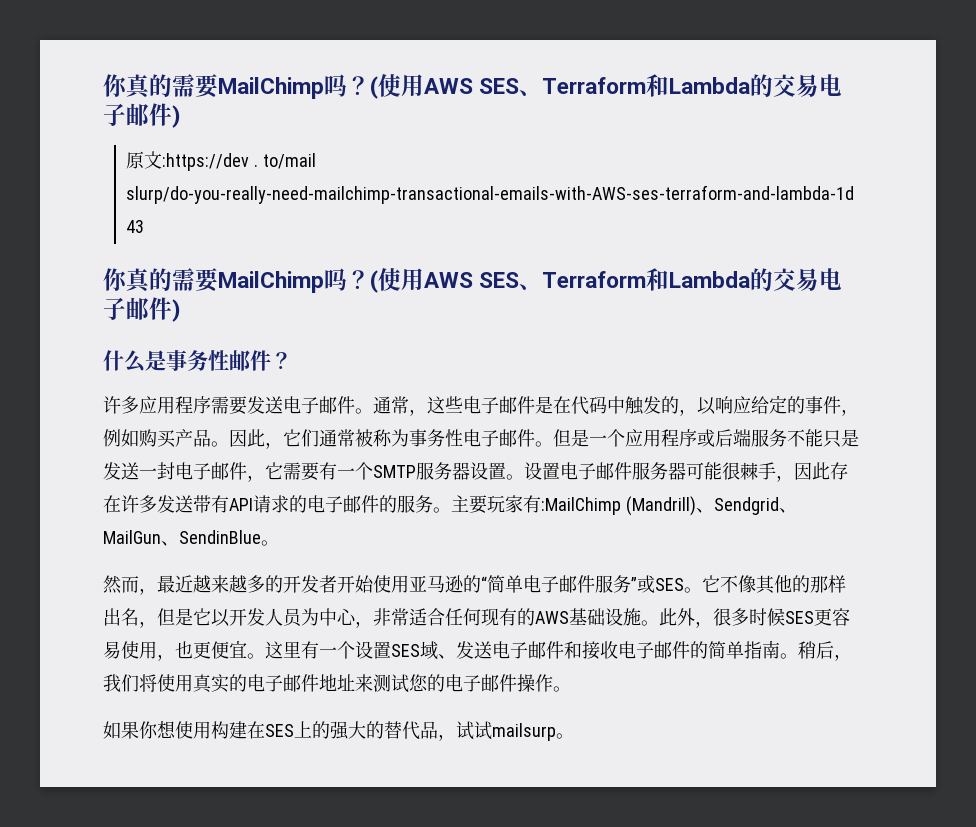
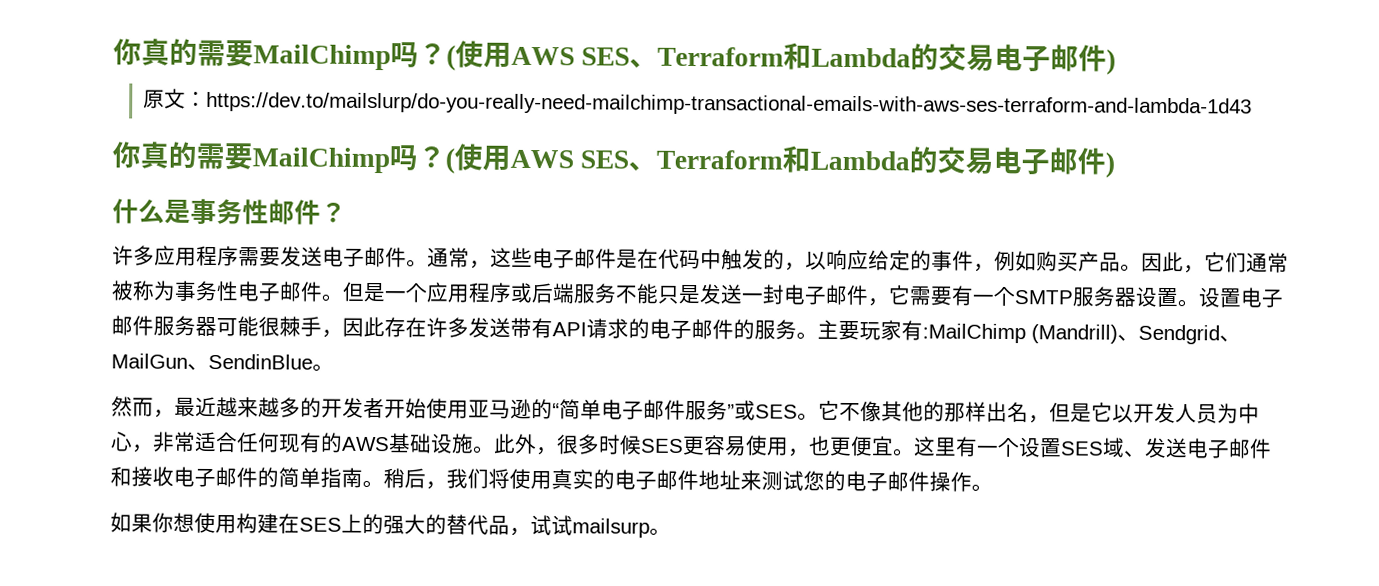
- 原文:https://dev . to/mail slurp/do-you-really-need-mailchimp-transactional-emails-with-AWS-ses-terraform-and-lambda-1d 43
+ 原文：https://dev.to/mailslurp/do-you-really-need-mailchimp-transactional-emails-with-aws-ses-terraform-and-lambda-1d43

